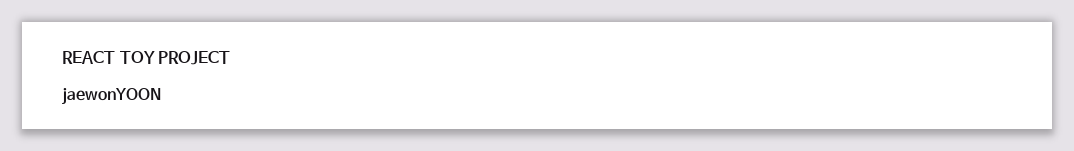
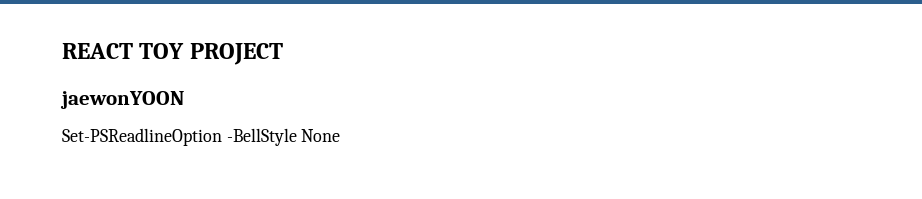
+ Set-PSReadlineOption -BellStyle None

